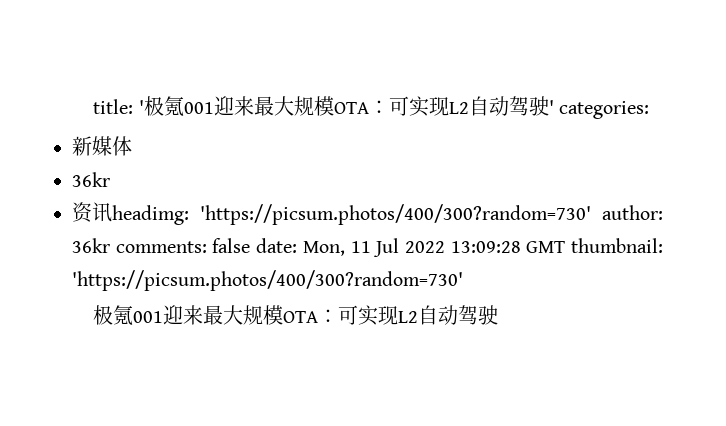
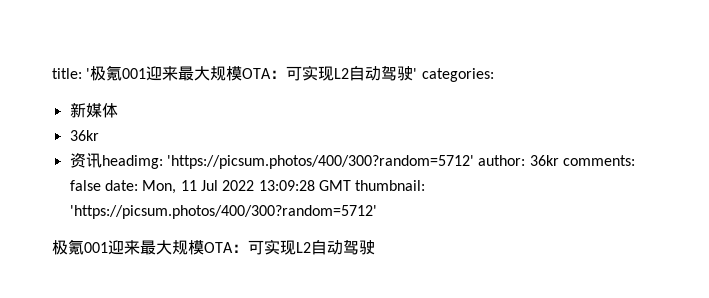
- 资讯headimg: 'https://picsum.photos/400/300?random=730' author: 36kr comments: false date: Mon, 11 Jul 2022 13:09:28 GMT thumbnail: 'https://picsum.photos/400/300?random=730'
+ 资讯headimg: 'https://picsum.photos/400/300?random=5712' author: 36kr comments: false date: Mon, 11 Jul 2022 13:09:28 GMT thumbnail: 'https://picsum.photos/400/300?random=5712'

